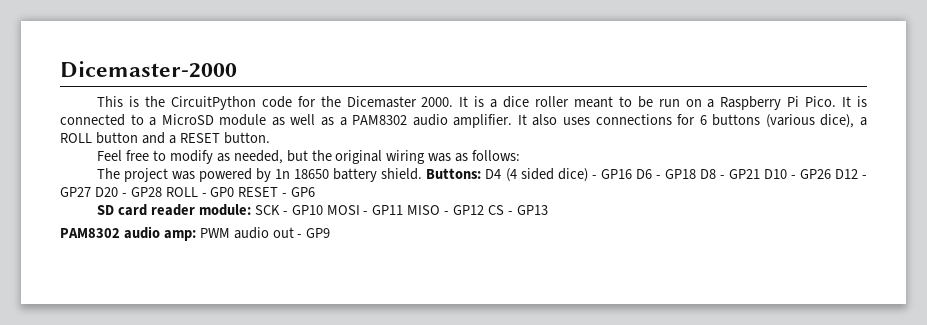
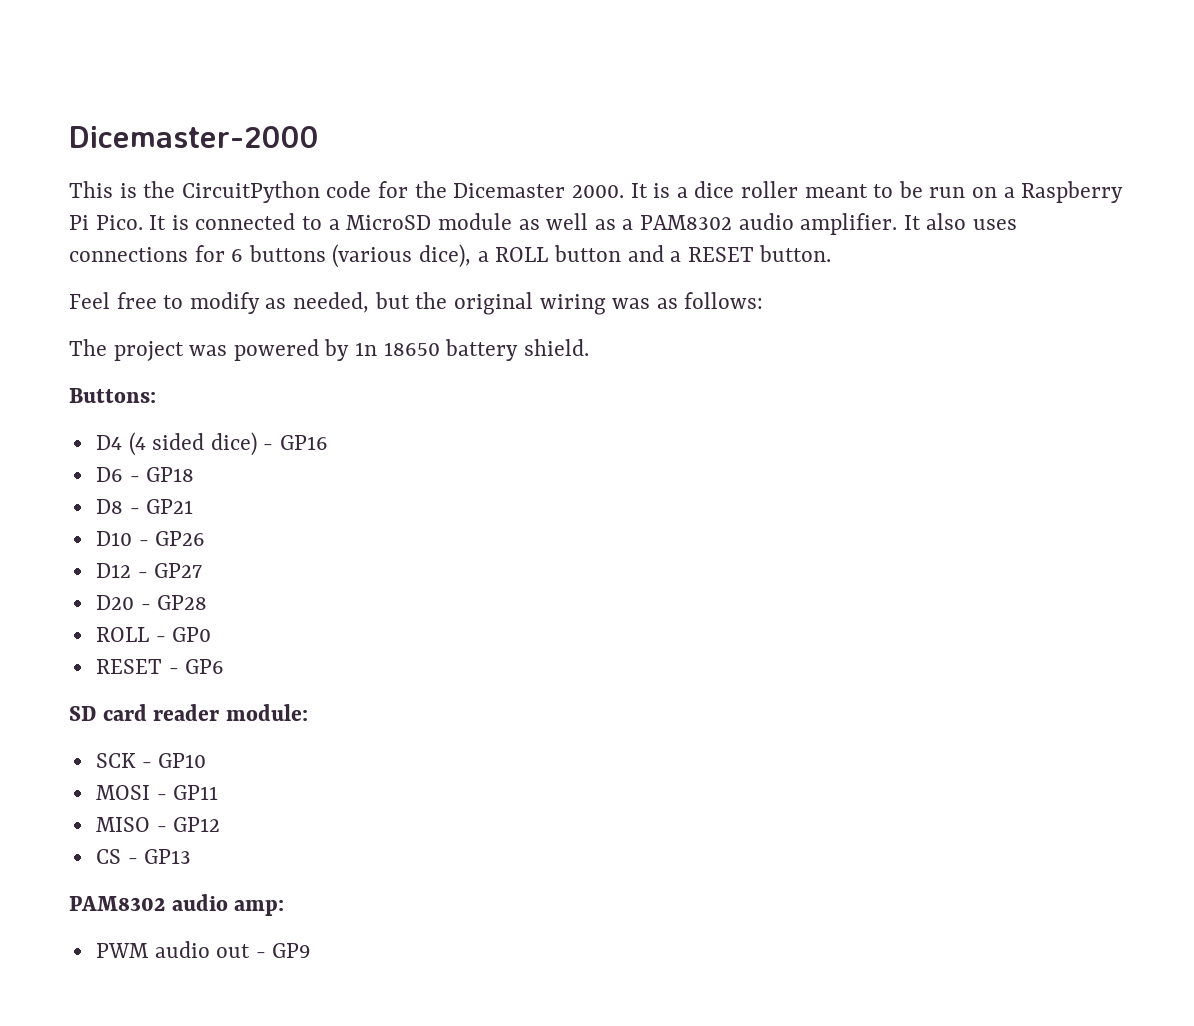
- The project was powered by 1n 18650 battery shield. Buttons: D4 (4 sided dice) - GP16 D6 - GP18 D8 - GP21 D10 - GP26 D12 - GP27 D20 - GP28 ROLL - GP0 RESET - GP6
+ The project was powered by 1n 18650 battery shield.
+ Buttons:
+ D4 (4 sided dice) - GP16
+ D6 - GP18
+ D8 - GP21
+ D10 - GP26
+ D12 - GP27
+ D20 - GP28
+ ROLL - GP0
+ RESET - GP6
- SD card reader module: SCK - GP10 MOSI - GP11 MISO - GP12 CS - GP13
+ SD card reader module:
+ SCK - GP10
+ MOSI - GP11
+ MISO - GP12
+ CS - GP13
- PAM8302 audio amp: PWM audio out - GP9
+ PAM8302 audio amp:
+ PWM audio out - GP9

